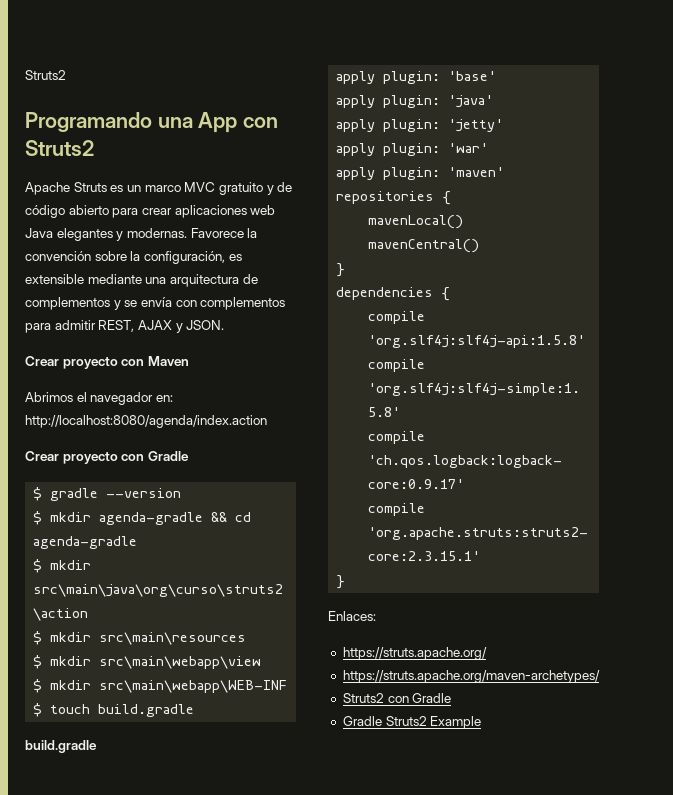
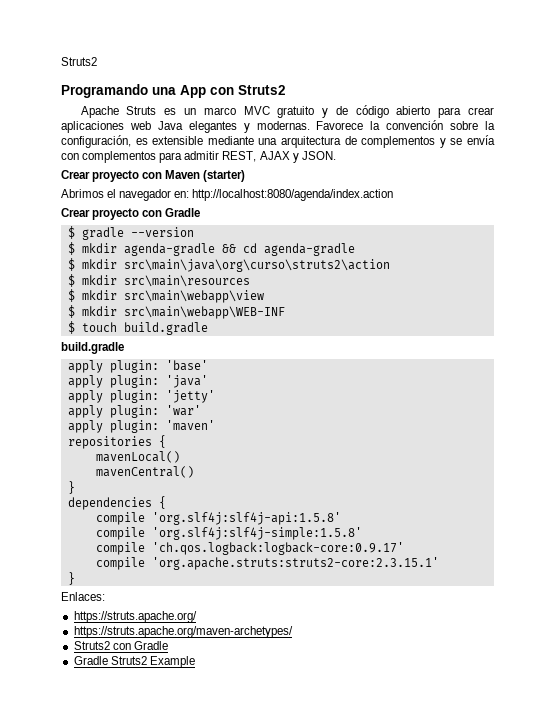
- Crear proyecto con Maven
+ Crear proyecto con Maven (starter)

